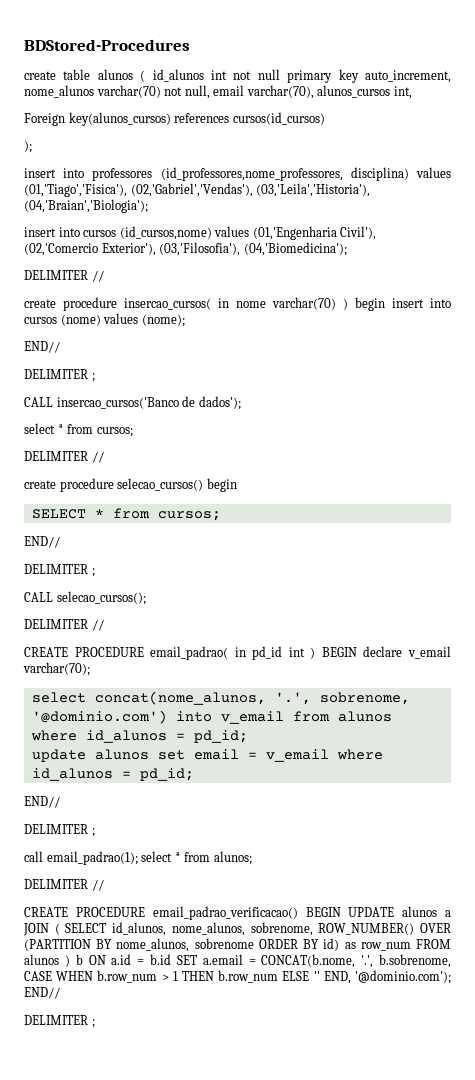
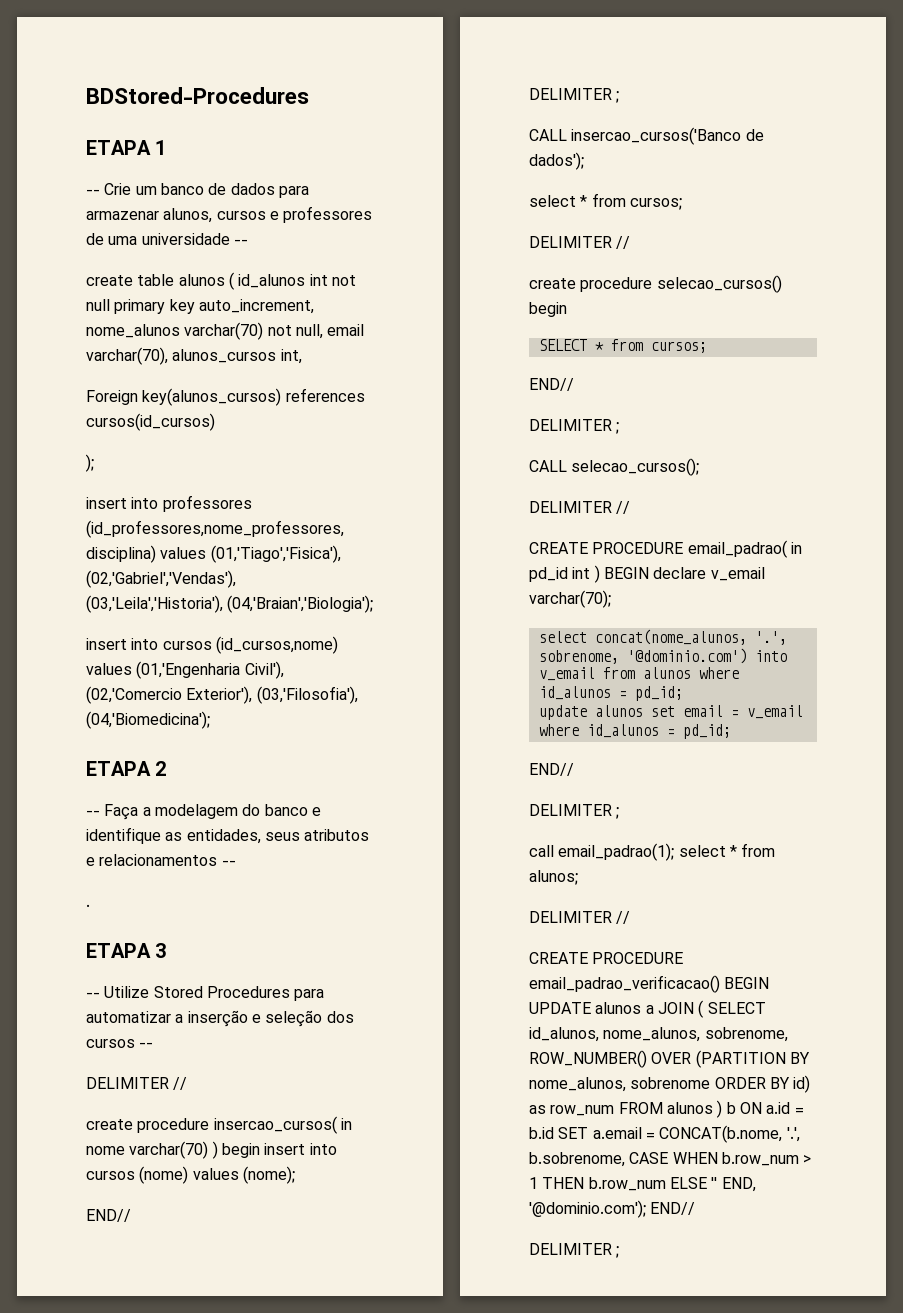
+ ETAPA 1
+ -- Crie um banco de dados para armazenar alunos, cursos e professores de uma universidade --
+ ETAPA 2
+ -- Faça a modelagem do banco e identifique as entidades, seus atributos e relacionamentos --
+ .
+ ETAPA 3
+ -- Utilize Stored Procedures para automatizar a inserção e seleção dos cursos --

